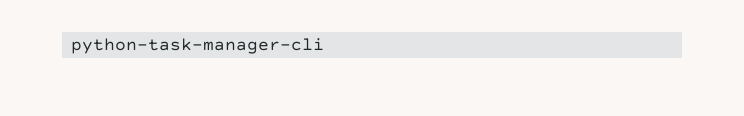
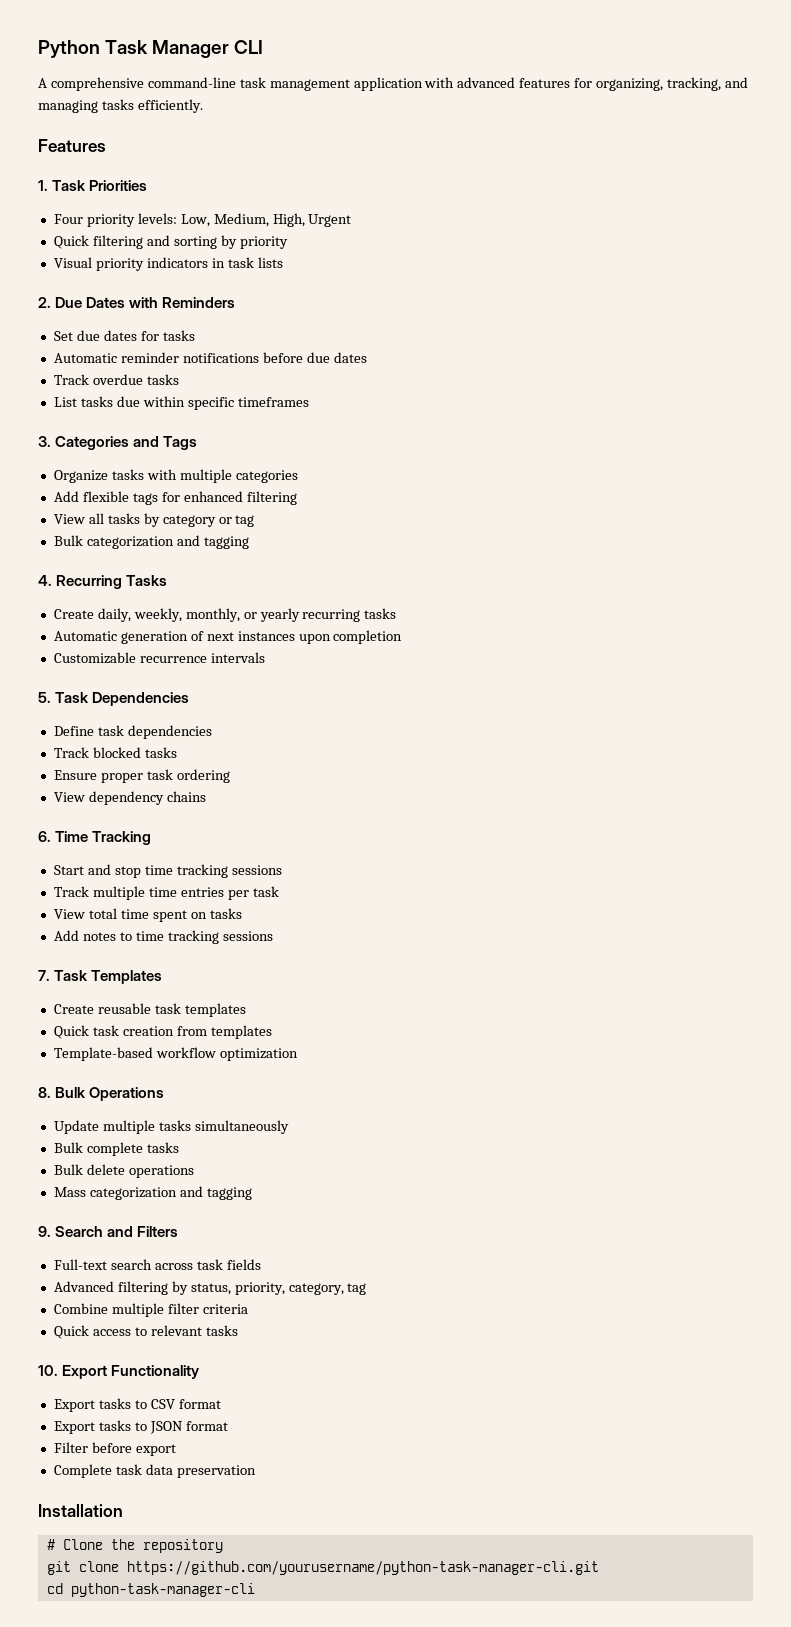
- python-task-manager-cli
+ Python Task Manager CLI
+ A comprehensive command-line task management application with advanced features for organizing, tracking, and managing tasks efficiently.
+ Features
+ 1. Task Priorities
+ Four priority levels: Low, Medium, High, Urgent
+ Quick filtering and sorting by priority
+ Visual priority indicators in task lists
+ 2. Due Dates with Reminders
+ Set due dates for tasks
+ Automatic reminder notifications before due dates
+ Track overdue tasks
+ List tasks due within specific timeframes
+ 3. Categories and Tags
+ Organize tasks with multiple categories
+ Add flexible tags for enhanced filtering
+ View all tasks by category or tag
+ Bulk categorization and tagging
+ 4. Recurring Tasks
+ Create daily, weekly, monthly, or yearly recurring tasks
+ Automatic generation of next instances upon completion
+ Customizable recurrence intervals
+ 5. Task Dependencies
+ Define task dependencies
+ Track blocked tasks
+ Ensure proper task ordering
+ View dependency chains
+ 6. Time Tracking
+ Start and stop time tracking sessions
+ Track multiple time entries per task
+ View total time spent on tasks
+ Add notes to time tracking sessions
+ 7. Task Templates
+ Create reusable task templates
+ Quick task creation from templates
+ Template-based workflow optimization
+ 8. Bulk Operations
+ Update multiple tasks simultaneously
+ Bulk complete tasks
+ Bulk delete operations
+ Mass categorization and tagging
+ 9. Search and Filters
+ Full-text search across task fields
+ Advanced filtering by status, priority, category, tag
+ Combine multiple filter criteria
+ Quick access to relevant tasks
+ 10. Export Functionality
+ Export tasks to CSV format
+ Export tasks to JSON format
+ Filter before export
+ Complete task data preservation
+ Installation
+ # Clone the repository
+ git clone https://github.com/yourusername/python-task-manager-cli.git
+ cd python-task-manager-cli

